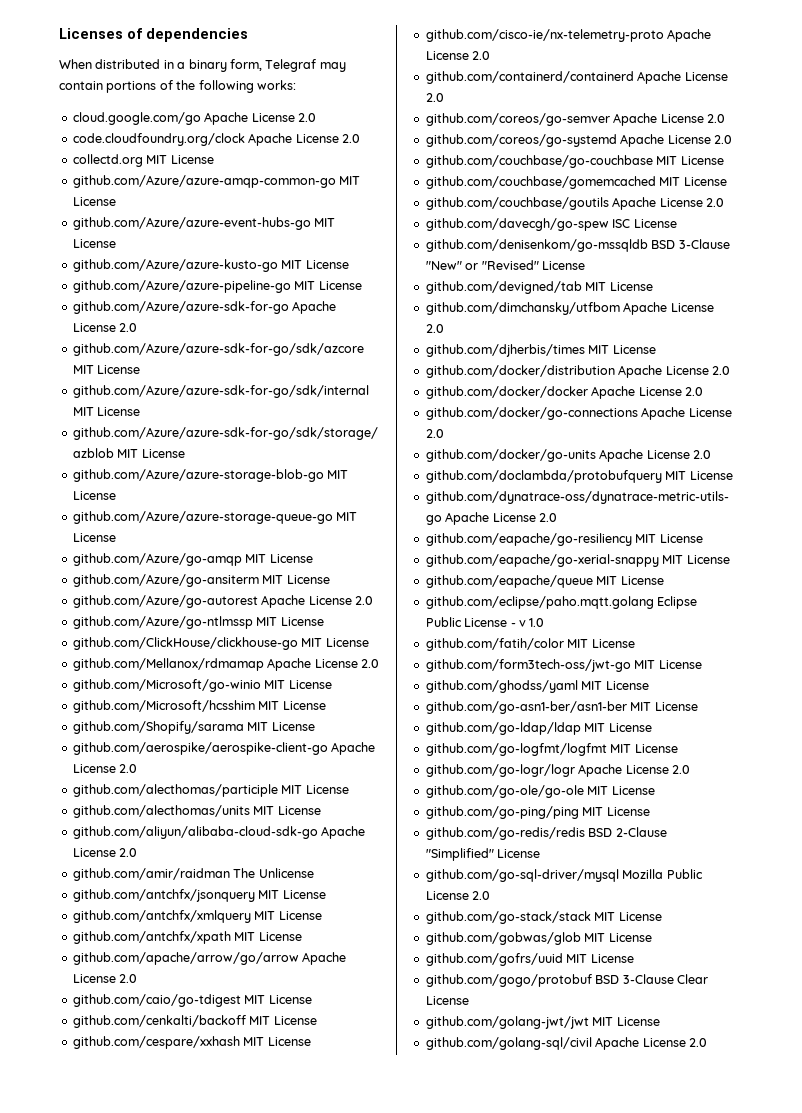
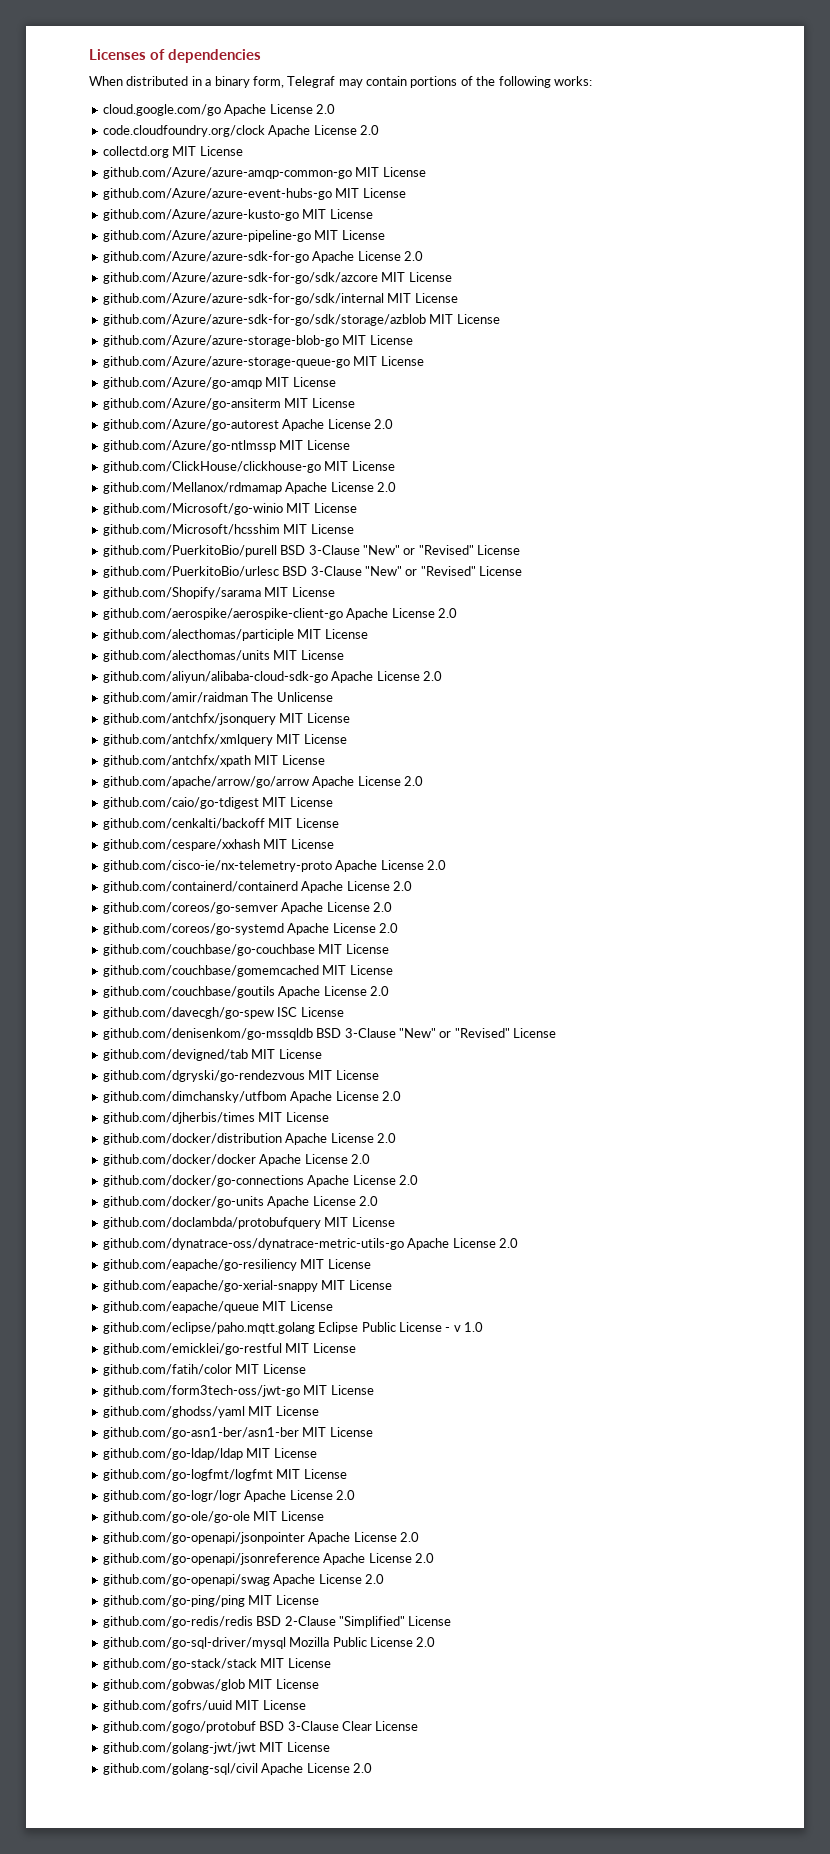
+ github.com/PuerkitoBio/purell BSD 3-Clause "New" or "Revised" License
+ github.com/PuerkitoBio/urlesc BSD 3-Clause "New" or "Revised" License
+ github.com/dgryski/go-rendezvous MIT License
+ github.com/emicklei/go-restful MIT License
+ github.com/go-openapi/jsonpointer Apache License 2.0
+ github.com/go-openapi/jsonreference Apache License 2.0
+ github.com/go-openapi/swag Apache License 2.0

